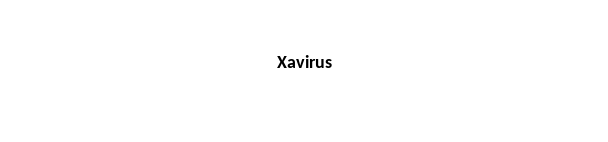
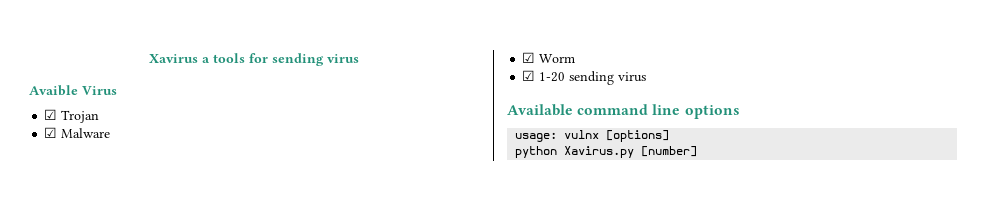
- Xavirus
+ Xavirus a tools for sending virus
+ Avaible Virus
+ ☑ Trojan
+ ☑ Malware
+ ☑ Worm
+ ☑ 1-20 sending virus
+ Available command line options
+ usage: vulnx [options]
+ python Xavirus.py [number]

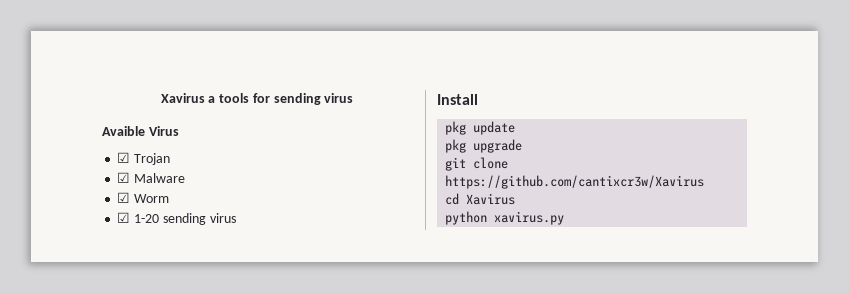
- Available command line options
- usage: vulnx [options]
+ Install
+ pkg update
+ pkg upgrade
+ git clone https://github.com/cantixcr3w/Xavirus
+ cd Xavirus
- python Xavirus.py [number]
+ python xavirus.py

